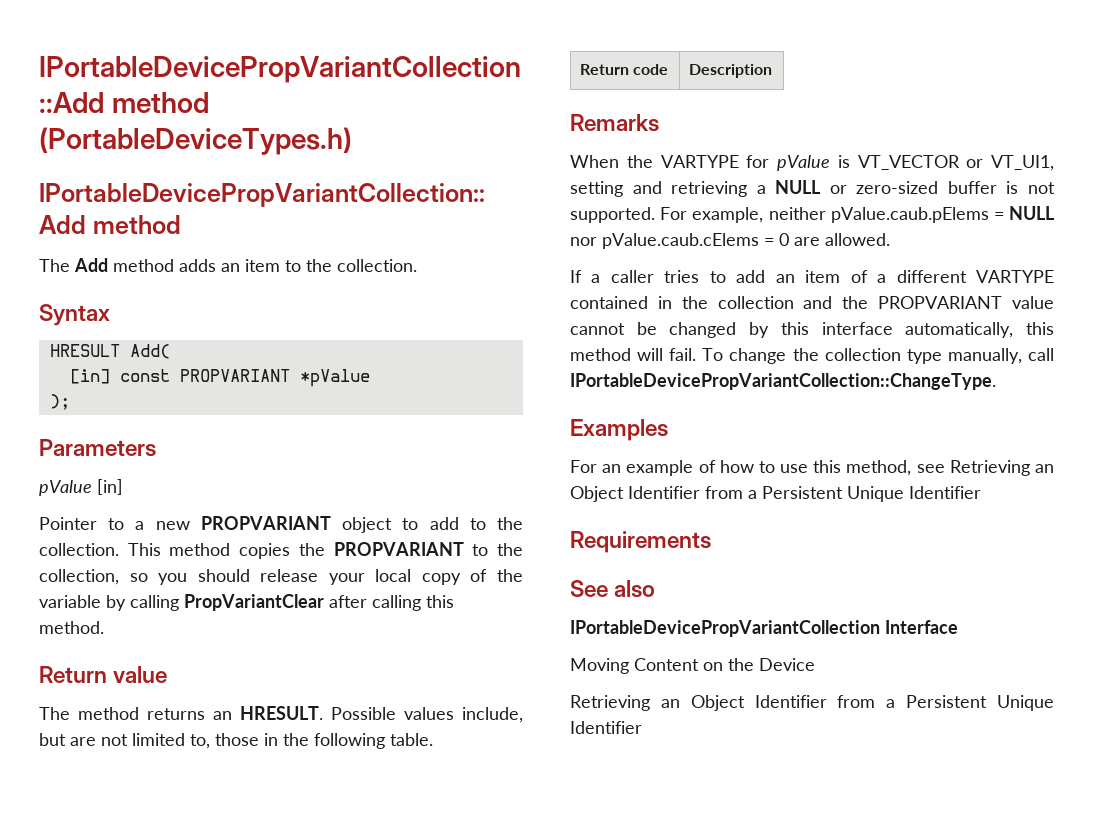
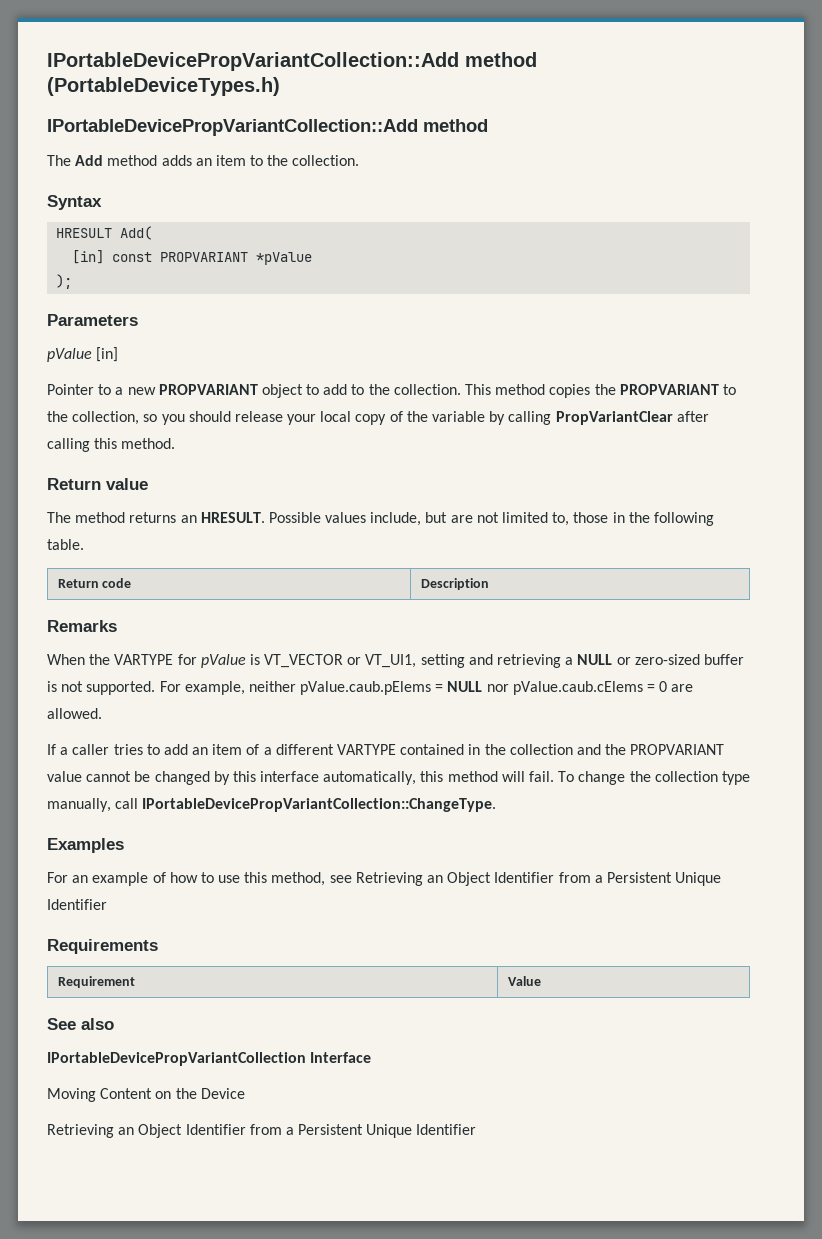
+ Requirement | Value

